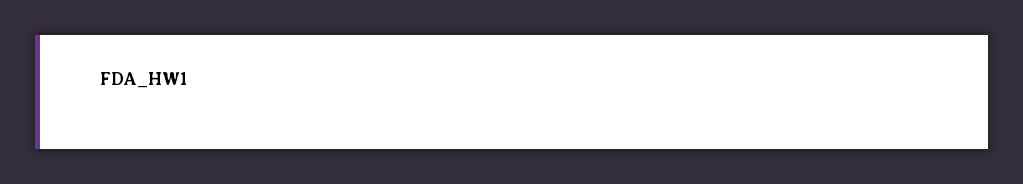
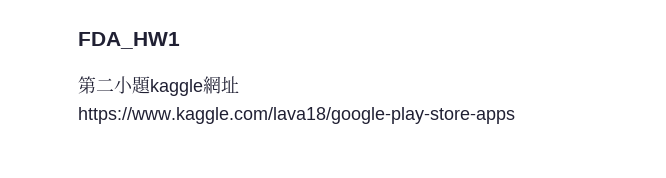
+ 第二小題kaggle網址https://www.kaggle.com/lava18/google-play-store-apps

